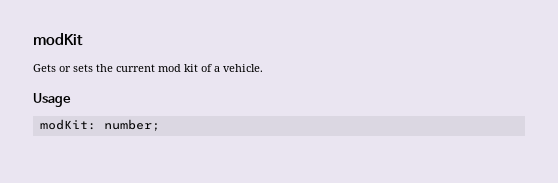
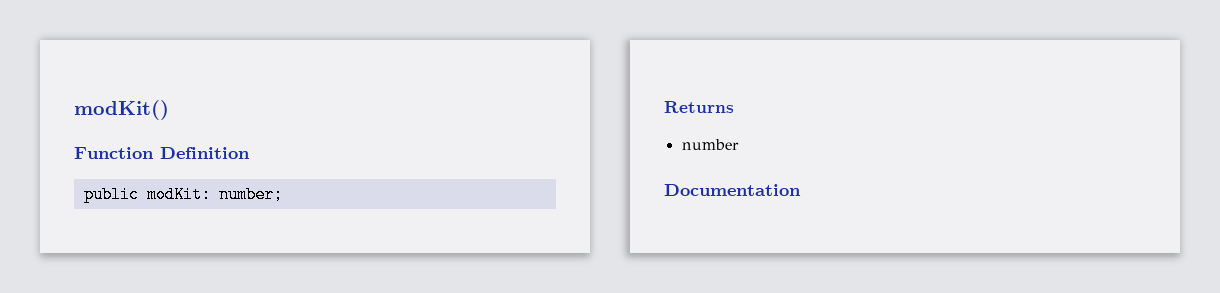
- modKit
- Gets or sets the current mod kit of a vehicle.
- Usage
- modKit: number;
+ modKit()
+ Function Definition
+ public modKit: number;
+ Returns
+ number
+ Documentation

